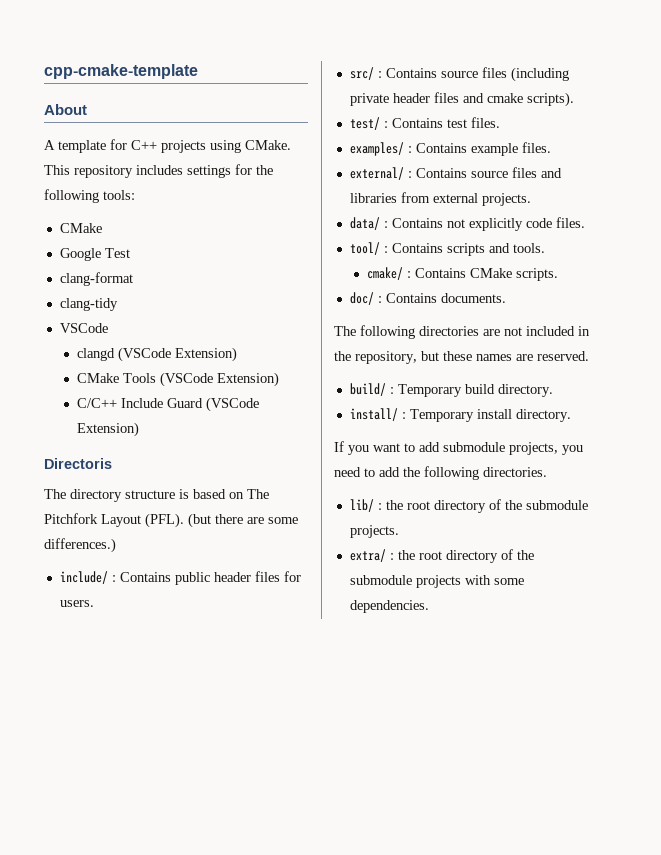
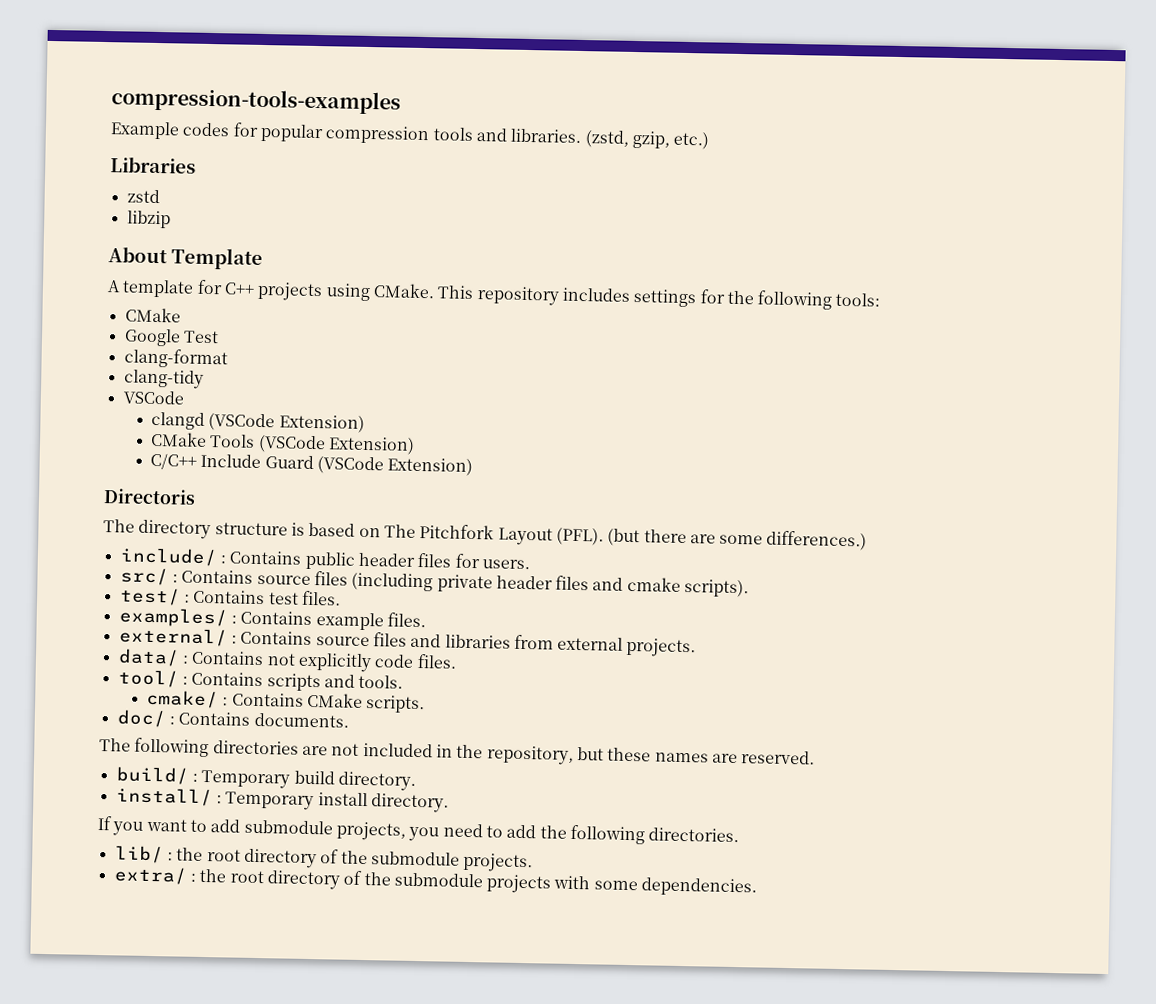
- cpp-cmake-template
+ compression-tools-examples
+ Example codes for popular compression tools and libraries. (zstd, gzip, etc.)
+ Libraries
+ zstd
+ libzip
- About
+ About Template

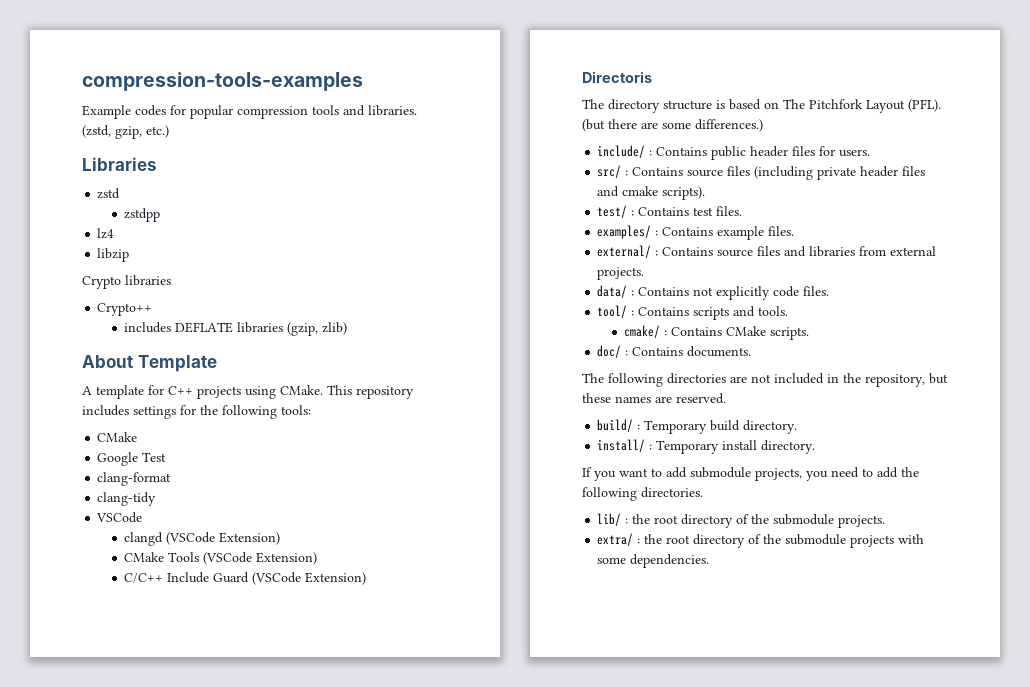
+ zstdpp
+ lz4
+ Crypto libraries
+ Crypto++
+ includes DEFLATE libraries (gzip, zlib)

